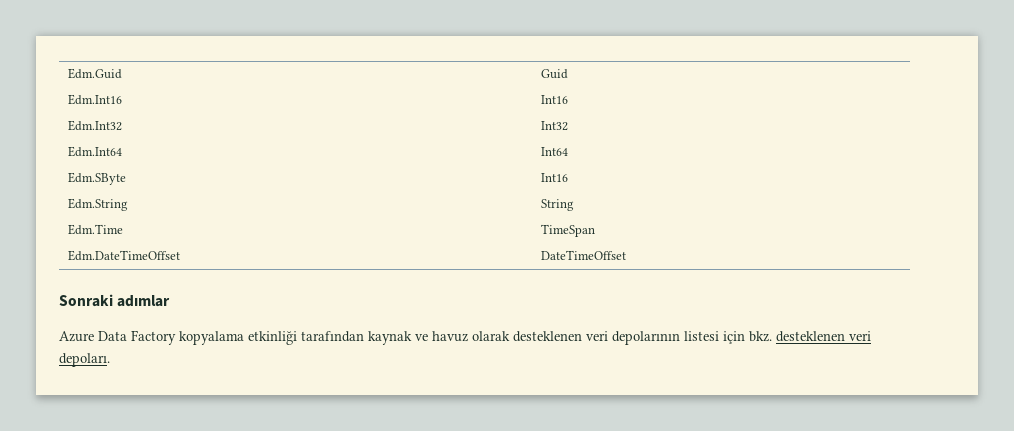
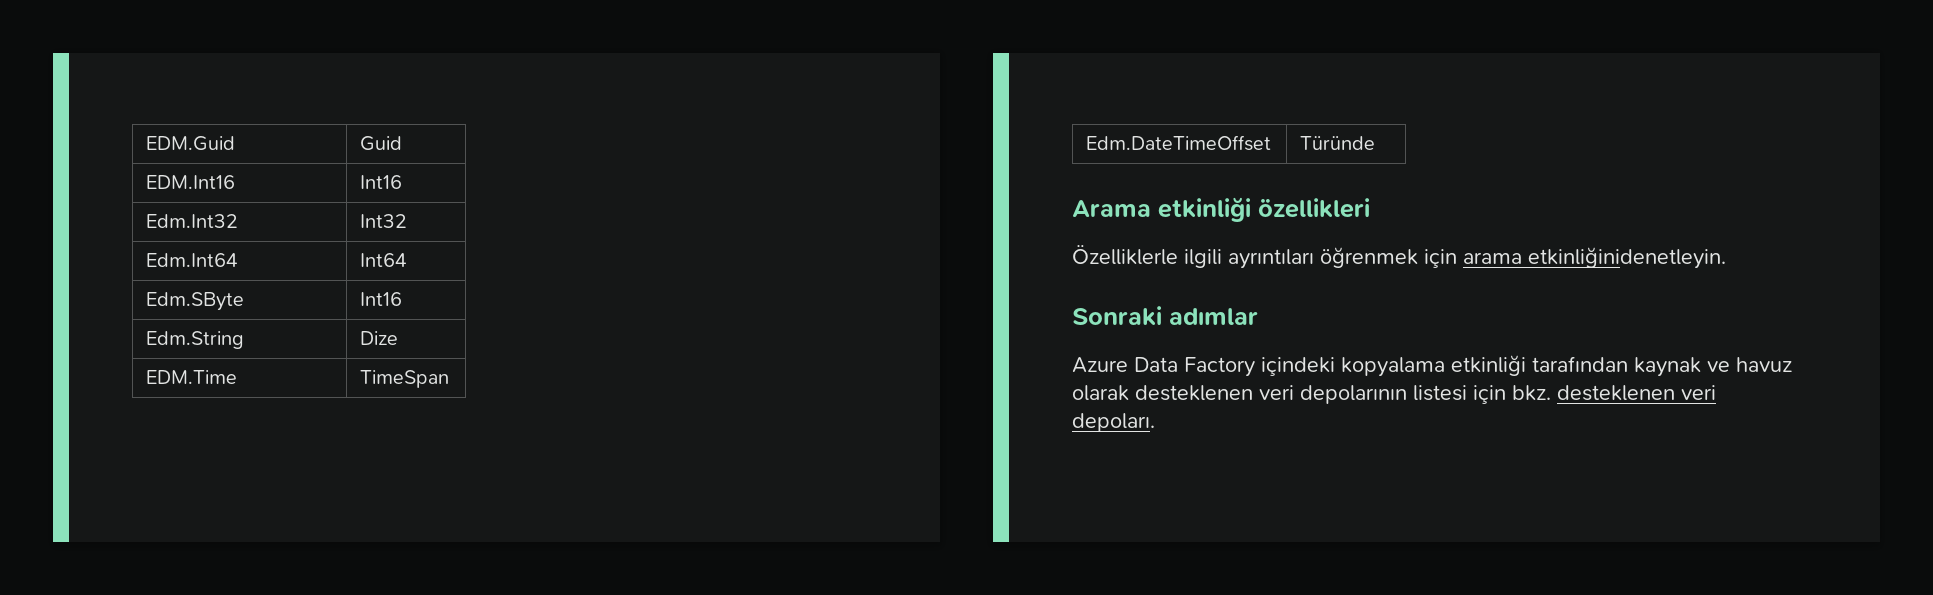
- Edm.Guid | Guid
+ EDM.Guid | Guid
- Edm.Int16 | Int16
+ EDM.Int16 | Int16
- Edm.String | String
- Edm.Time | TimeSpan
+ Edm.String | Dize
+ EDM.Time | TimeSpan
- Edm.DateTimeOffset | DateTimeOffset
+ Edm.DateTimeOffset | Türünde
+ Arama etkinliği özellikleri
+ Özelliklerle ilgili ayrıntıları öğrenmek için arama etkinliğinidenetleyin.
- Azure Data Factory kopyalama etkinliği tarafından kaynak ve havuz olarak desteklenen veri depolarının listesi için bkz. desteklenen veri depoları.
+ Azure Data Factory içindeki kopyalama etkinliği tarafından kaynak ve havuz olarak desteklenen veri depolarının listesi için bkz. desteklenen veri depoları.

